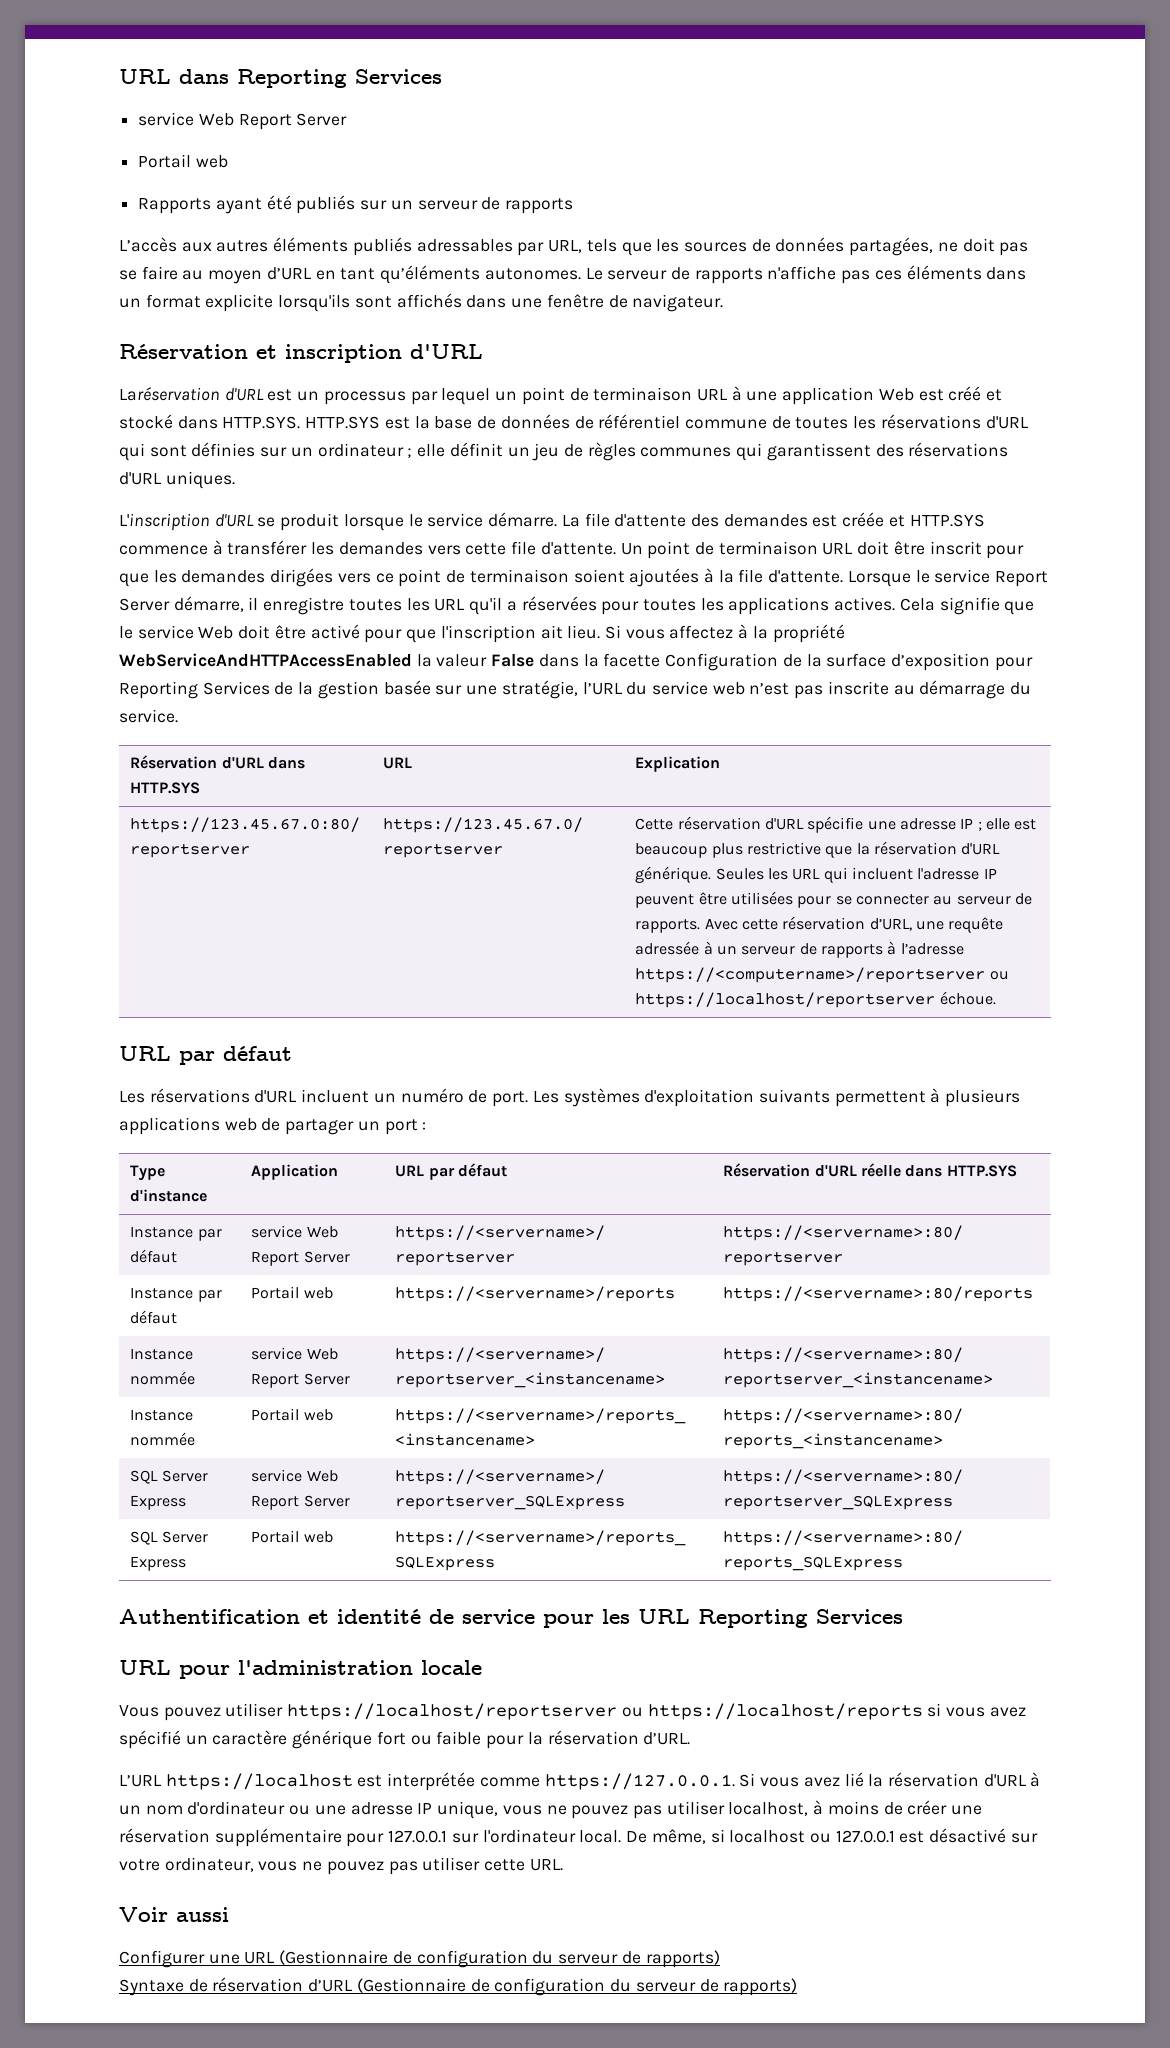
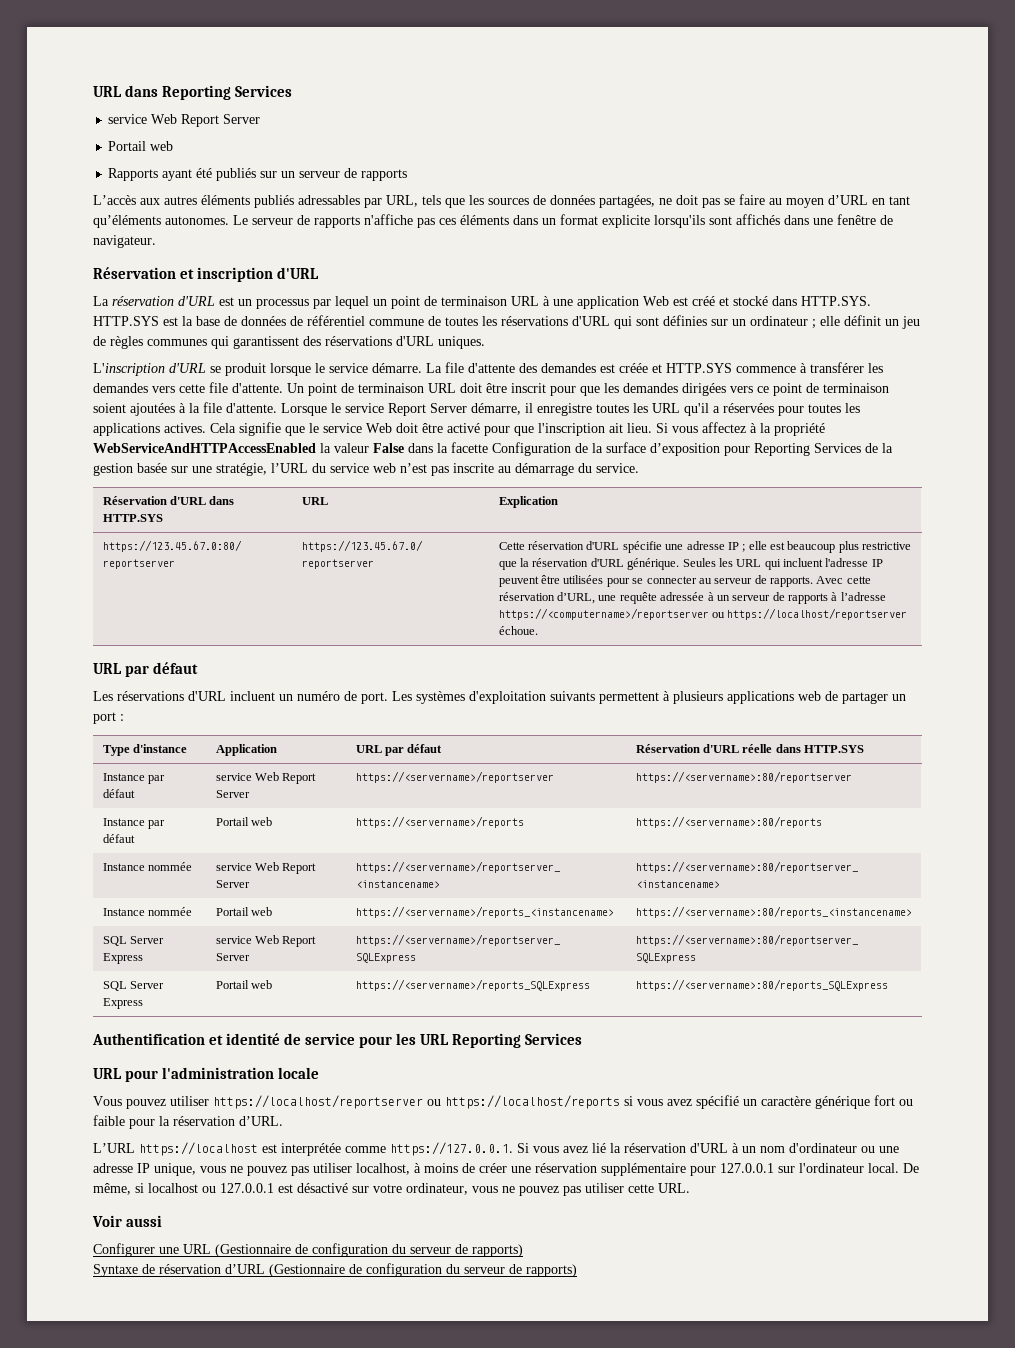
- Laréservation d'URL est un processus par lequel un point de terminaison URL à une application Web est créé et stocké dans HTTP.SYS. HTTP.SYS est la base de données de référentiel commune de toutes les réservations d'URL qui sont définies sur un ordinateur ; elle définit un jeu de règles communes qui garantissent des réservations d'URL uniques.
+ La réservation d'URL est un processus par lequel un point de terminaison URL à une application Web est créé et stocké dans HTTP.SYS. HTTP.SYS est la base de données de référentiel commune de toutes les réservations d'URL qui sont définies sur un ordinateur ; elle définit un jeu de règles communes qui garantissent des réservations d'URL uniques.

